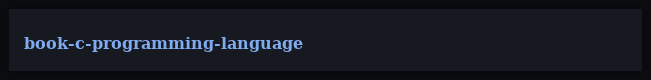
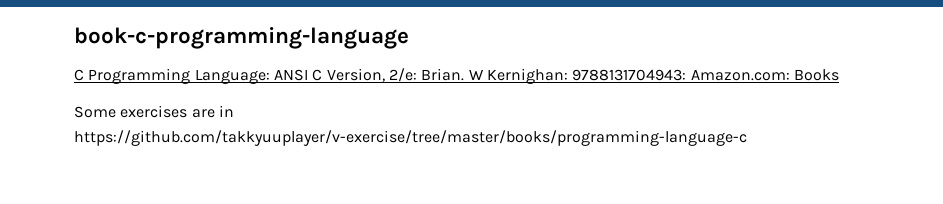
+ C Programming Language: ANSI C Version, 2/e: Brian. W Kernighan: 9788131704943: Amazon.com: Books
+ Some exercises are in https://github.com/takkyuuplayer/v-exercise/tree/master/books/programming-language-c

